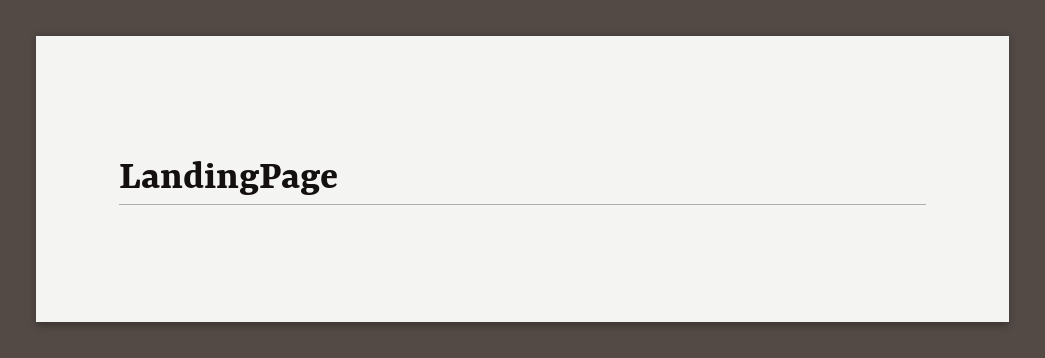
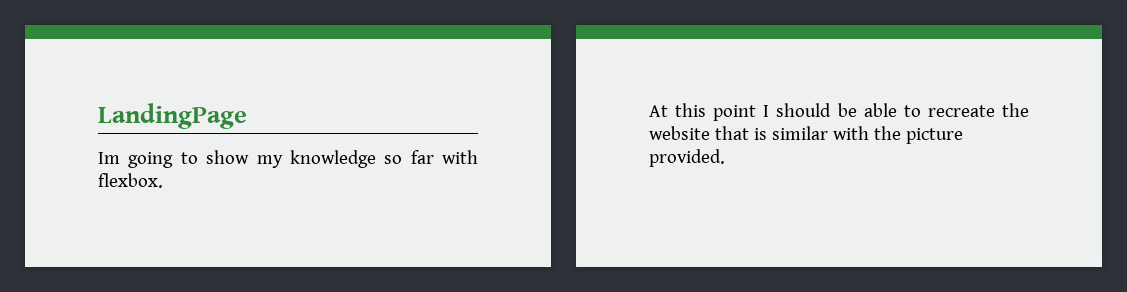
+ Im going to show my knowledge so far with flexbox.
+ At this point I should be able to recreate the website that is similar with the picture provided.

